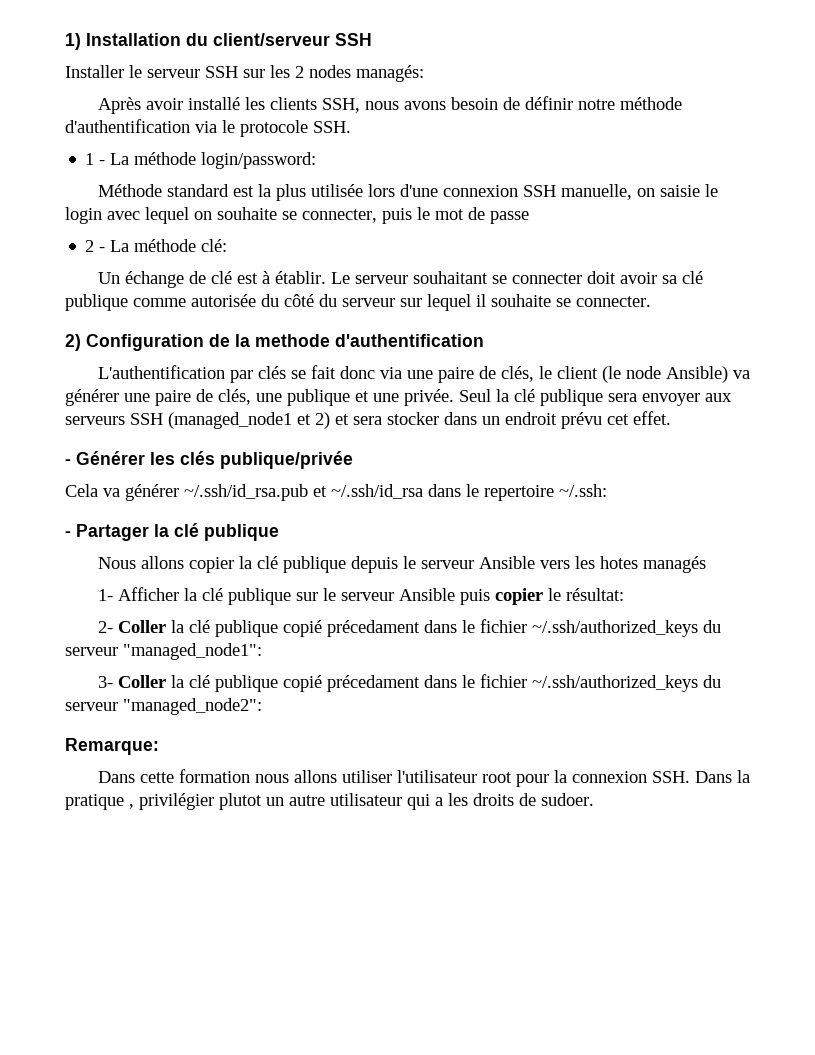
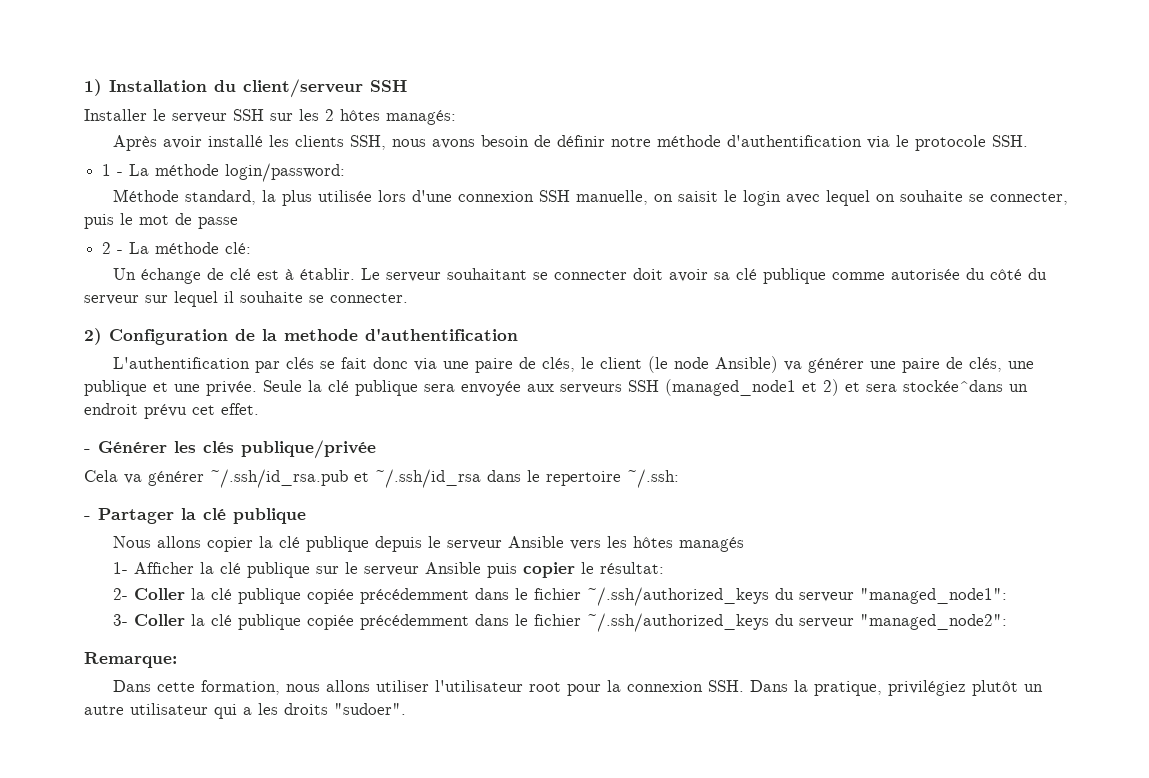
- Installer le serveur SSH sur les 2 nodes managés:
+ Installer le serveur SSH sur les 2 hôtes managés:
- Méthode standard est la plus utilisée lors d'une connexion SSH manuelle, on saisie le login avec lequel on souhaite se connecter, puis le mot de passe
+ Méthode standard, la plus utilisée lors d'une connexion SSH manuelle, on saisit le login avec lequel on souhaite se connecter, puis le mot de passe
- Seul la clé publique sera envoyer aux serveurs SSH (managed_node1 et 2) et sera stocker dans un endroit prévu cet effet.
+ Seule la clé publique sera envoyée aux serveurs SSH (managed_node1 et 2) et sera stockée^dans un endroit prévu cet effet.
- Nous allons copier la clé publique depuis le serveur Ansible vers les hotes managés
+ Nous allons copier la clé publique depuis le serveur Ansible vers les hôtes managés
- 2- Coller la clé publique copié précedament dans le fichier ~/.ssh/authorized_keys du serveur "managed_node1":
+ 2- Coller la clé publique copiée précédemment dans le fichier ~/.ssh/authorized_keys du serveur "managed_node1":
- 3- Coller la clé publique copié précedament dans le fichier ~/.ssh/authorized_keys du serveur "managed_node2":
+ 3- Coller la clé publique copiée précédemment dans le fichier ~/.ssh/authorized_keys du serveur "managed_node2":
- Dans cette formation nous allons utiliser l'utilisateur root pour la connexion SSH. Dans la pratique , privilégier plutot un autre utilisateur qui a les droits de sudoer.
+ Dans cette formation, nous allons utiliser l'utilisateur root pour la connexion SSH. Dans la pratique, privilégiez plutôt un autre utilisateur qui a les droits "sudoer".

